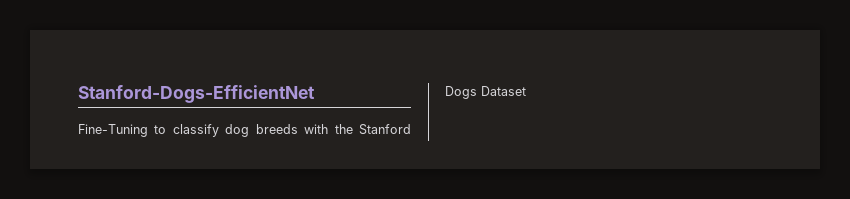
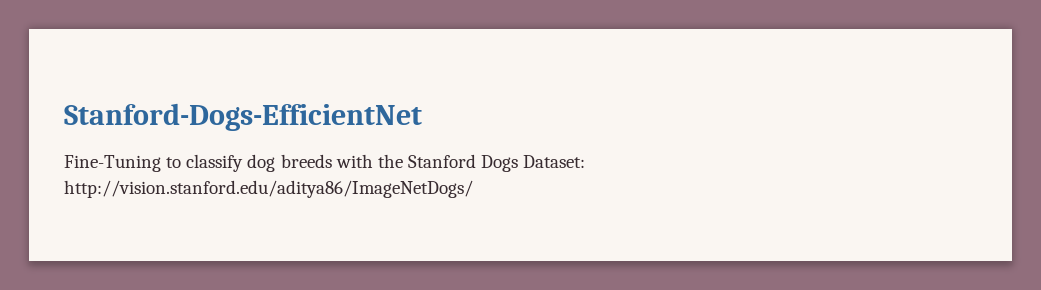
- Fine-Tuning to classify dog breeds with the Stanford Dogs Dataset
+ Fine-Tuning to classify dog breeds with the Stanford Dogs Dataset: http://vision.stanford.edu/aditya86/ImageNetDogs/

